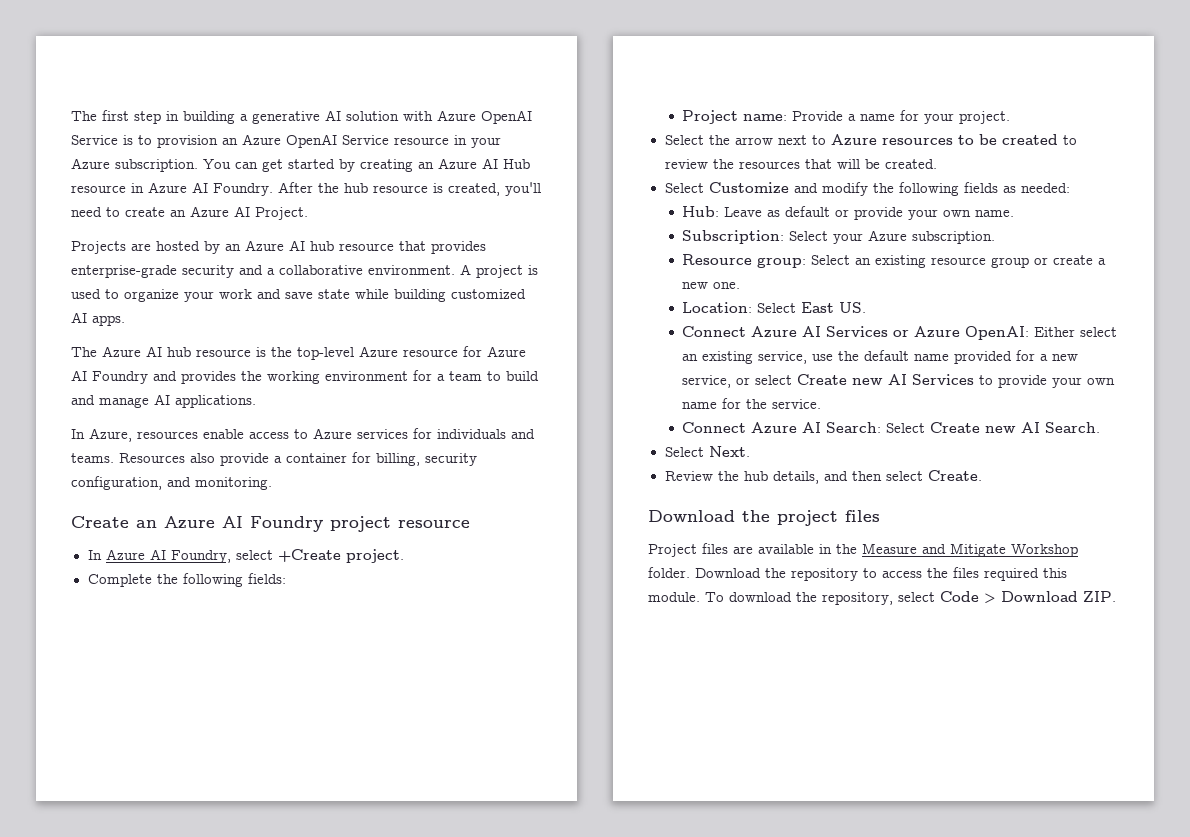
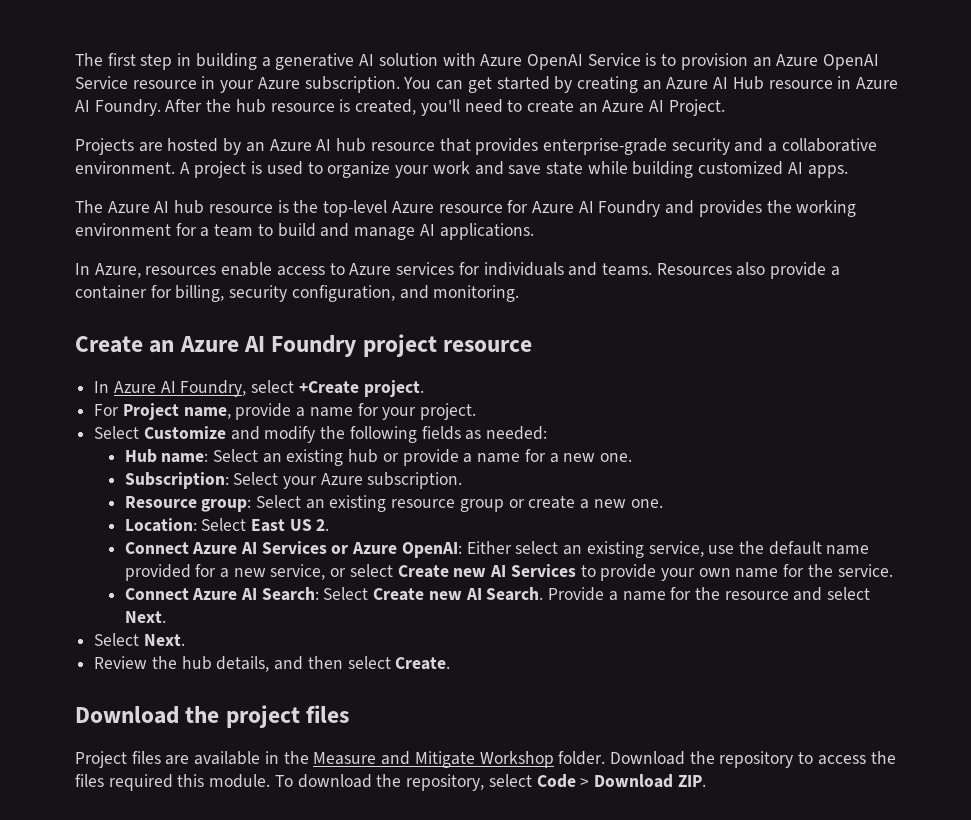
- Complete the following fields:
- Project name: Provide a name for your project.
+ For Project name, provide a name for your project.
- Select the arrow next to Azure resources to be created to review the resources that will be created.
- Hub: Leave as default or provide your own name.
+ Hub name: Select an existing hub or provide a name for a new one.
- Location: Select East US.
+ Location: Select East US 2.
+ Provide a name for the resource and select Next.

